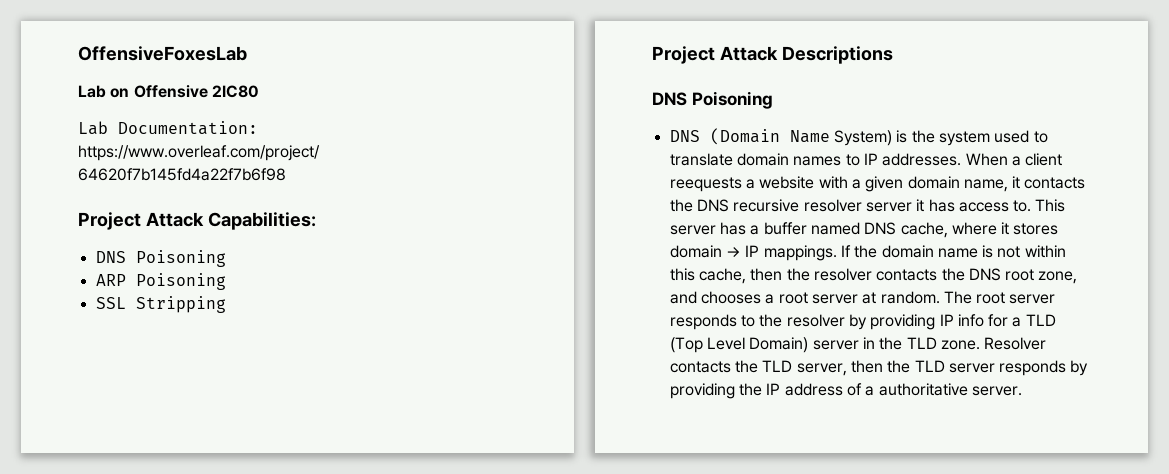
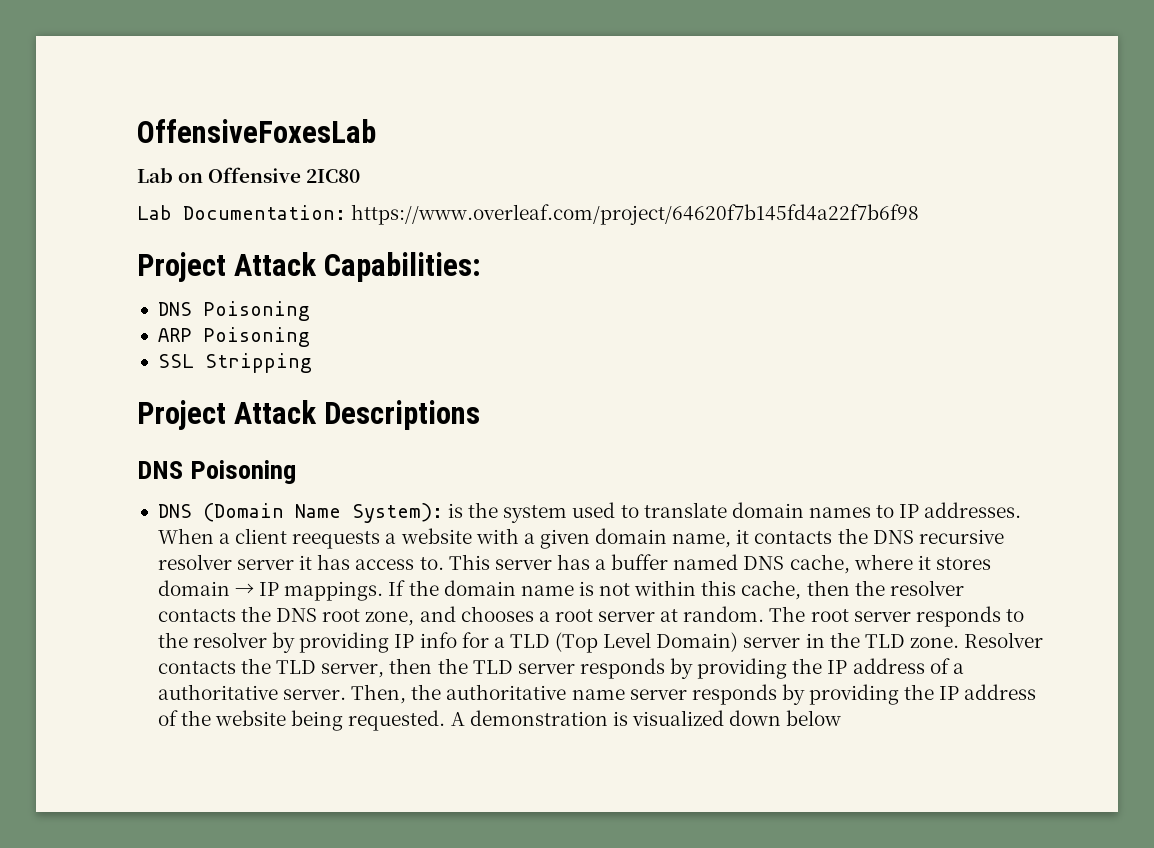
- DNS (Domain Name System) is the system used to translate domain names to IP addresses.
+ DNS (Domain Name System): is the system used to translate domain names to IP addresses.
+ Then, the authoritative name server responds by providing the IP address of the website being requested. A demonstration is visualized down below

